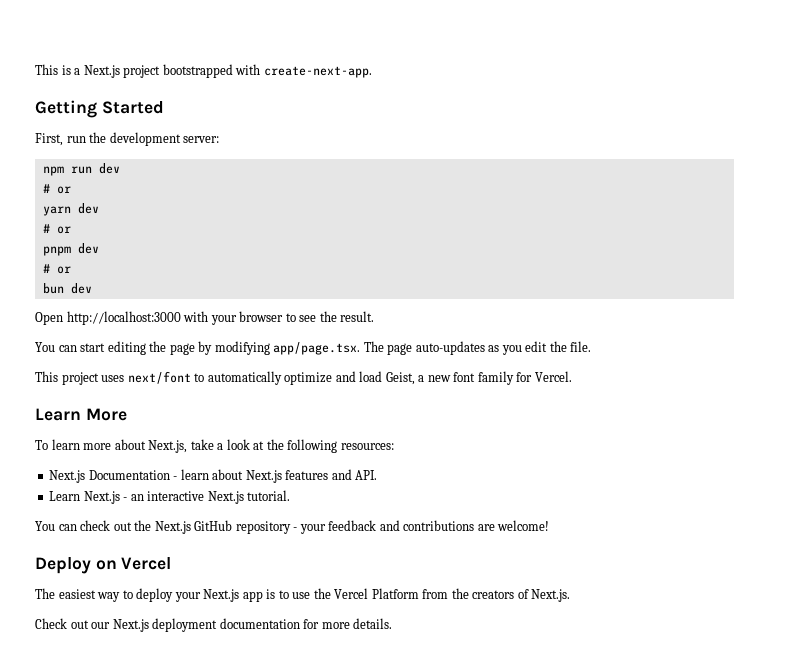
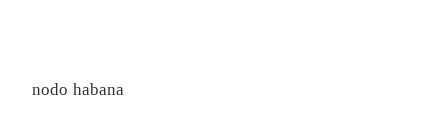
- This is a Next.js project bootstrapped with create-next-app.
- Getting Started
- First, run the development server:
- npm run dev
- # or
- yarn dev
- # or
- pnpm dev
- # or
- bun dev
- Open http://localhost:3000 with your browser to see the result.
- You can start editing the page by modifying app/page.tsx. The page auto-updates as you edit the file.
- This project uses next/font to automatically optimize and load Geist, a new font family for Vercel.
- Learn More
- To learn more about Next.js, take a look at the following resources:
- Next.js Documentation - learn about Next.js features and API.
- Learn Next.js - an interactive Next.js tutorial.
- You can check out the Next.js GitHub repository - your feedback and contributions are welcome!
- Deploy on Vercel
- The easiest way to deploy your Next.js app is to use the Vercel Platform from the creators of Next.js.
- Check out our Next.js deployment documentation for more details.
+ nodo habana

